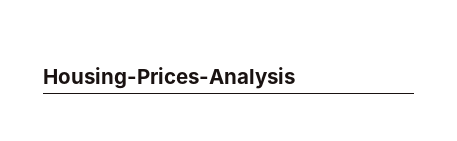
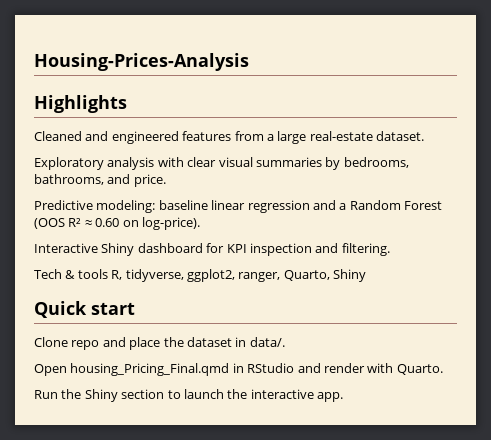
+ Highlights
+ Cleaned and engineered features from a large real-estate dataset.
+ Exploratory analysis with clear visual summaries by bedrooms, bathrooms, and price.
+ Predictive modeling: baseline linear regression and a Random Forest (OOS R² ≈ 0.60 on log-price).
+ Interactive Shiny dashboard for KPI inspection and filtering.
+ Tech & tools R, tidyverse, ggplot2, ranger, Quarto, Shiny
+ Quick start
+ Clone repo and place the dataset in data/.
+ Open housing_Pricing_Final.qmd in RStudio and render with Quarto.
+ Run the Shiny section to launch the interactive app.

